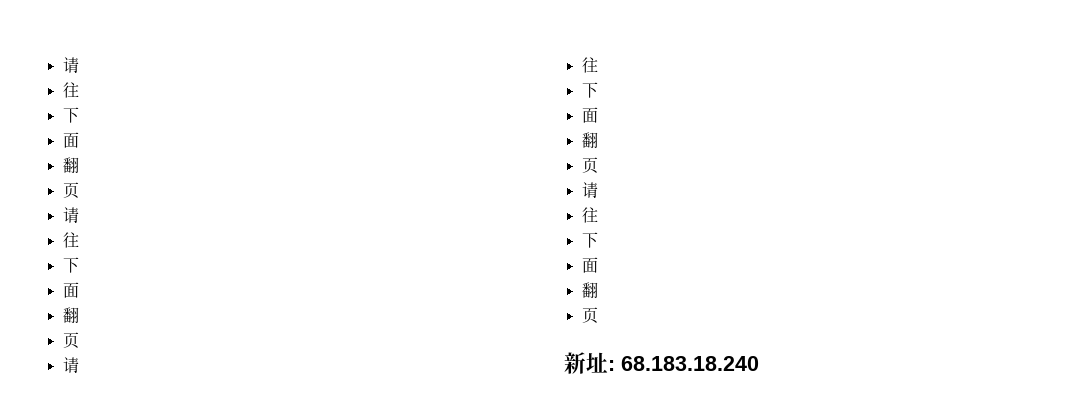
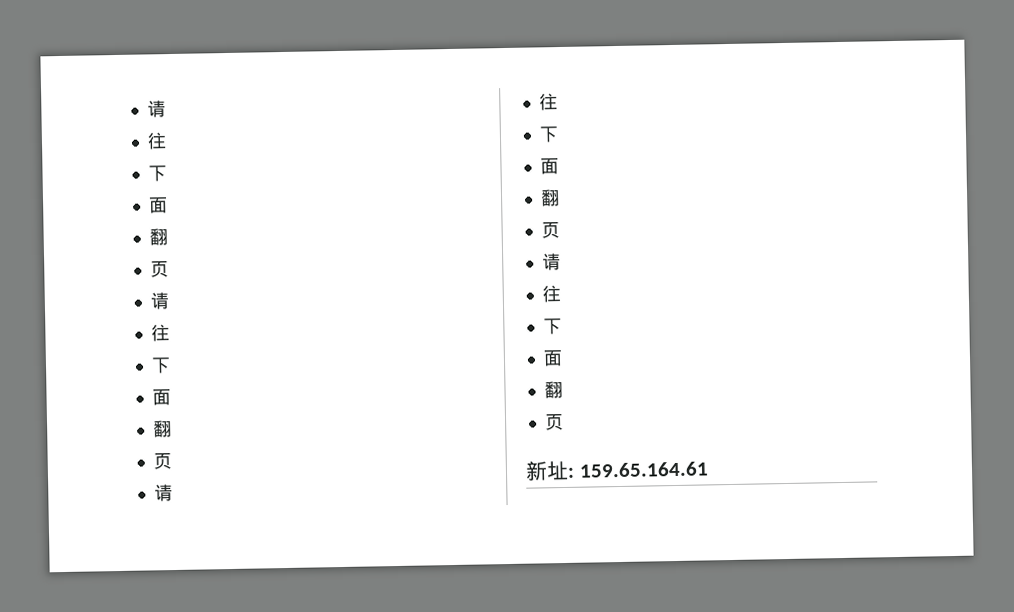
- 新址: 68.183.18.240
+ 新址: 159.65.164.61

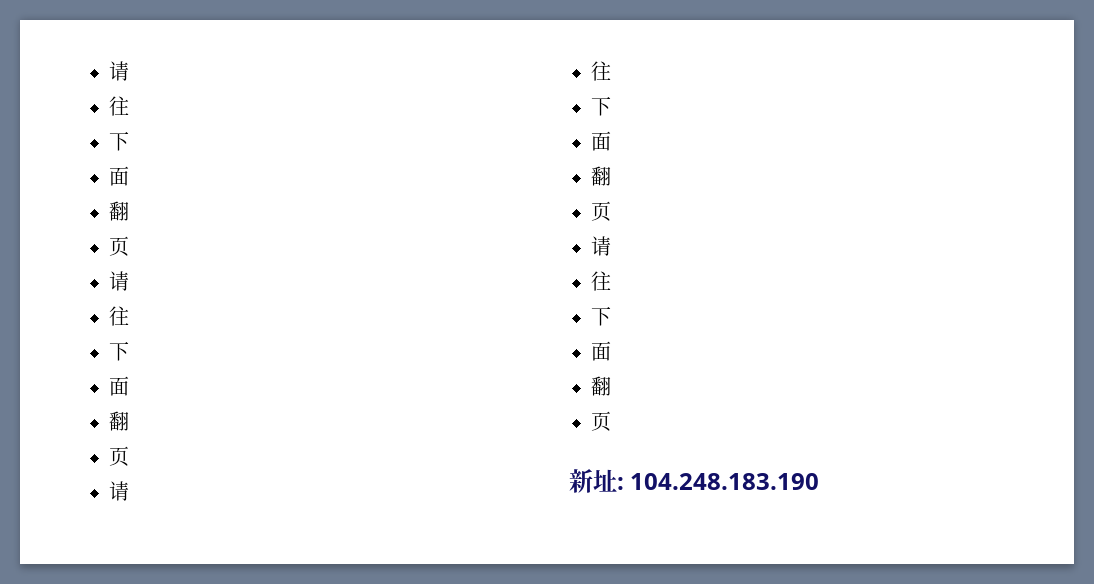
- 新址: 159.65.164.61
+ 新址: 104.248.183.190

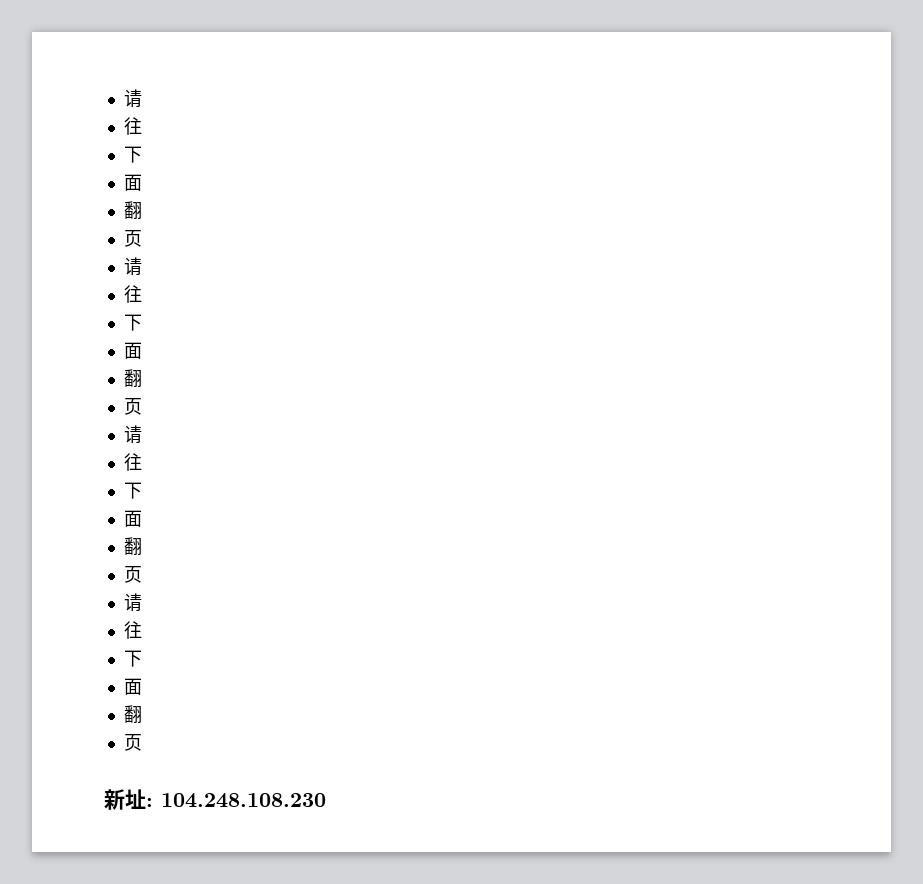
- 新址: 104.248.183.190
+ 新址: 104.248.108.230

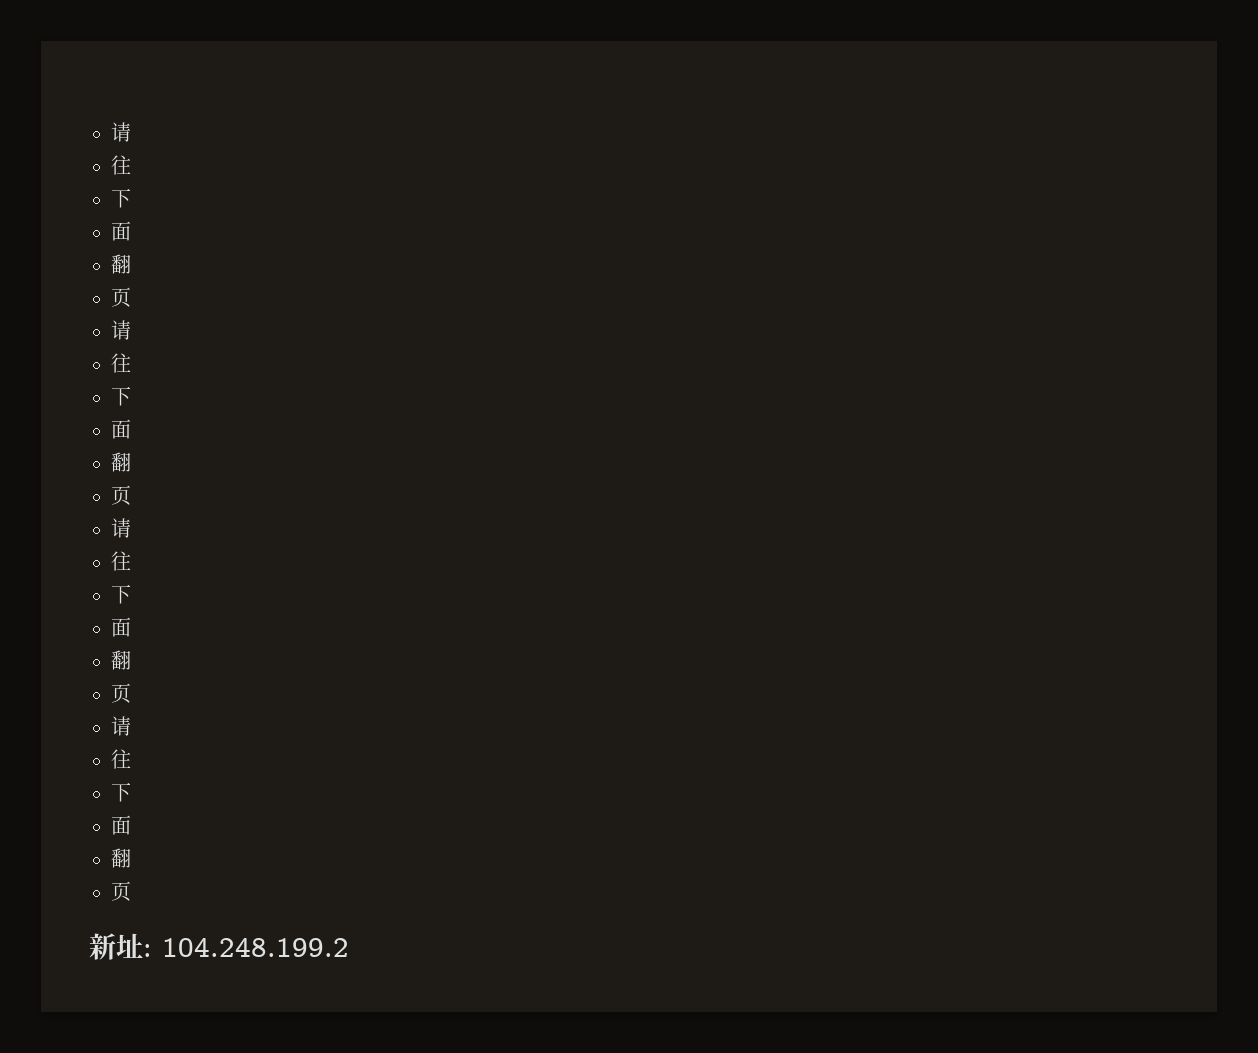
- 新址: 104.248.108.230
+ 新址: 104.248.199.2

